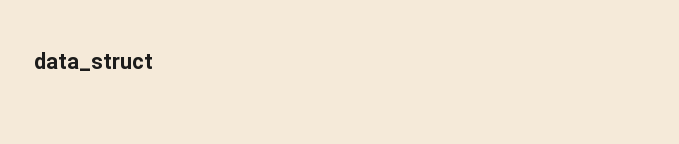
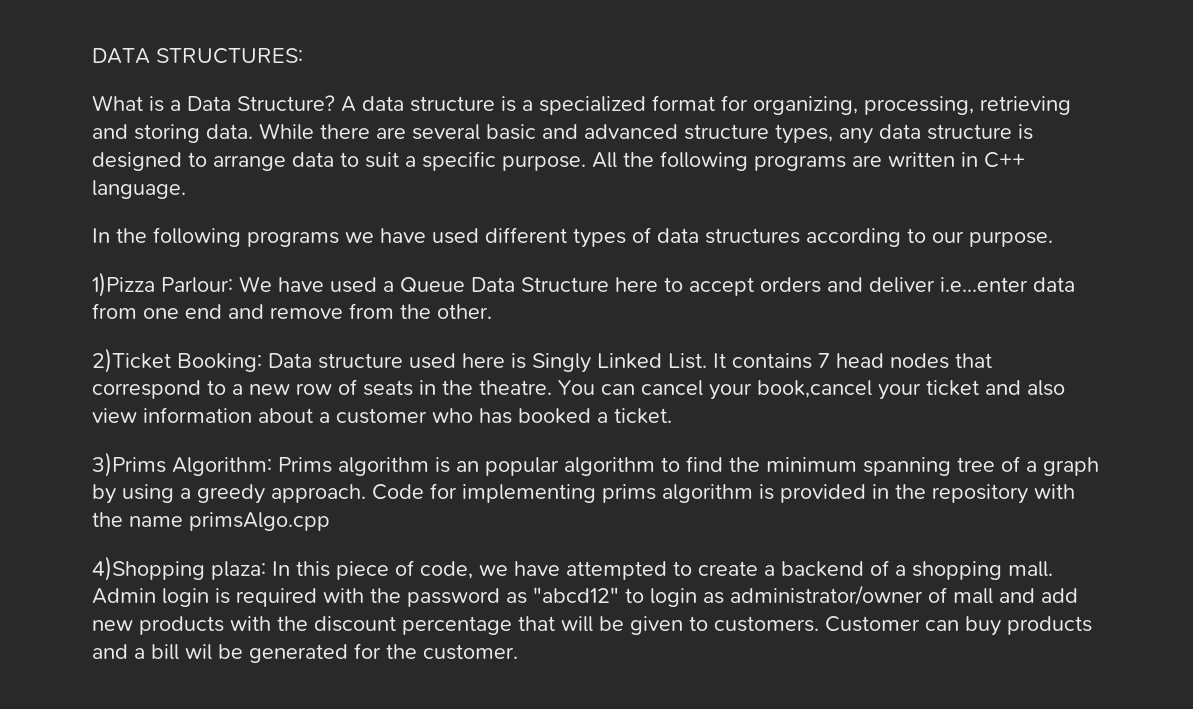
- data_struct
+ DATA STRUCTURES:
+ What is a Data Structure? A data structure is a specialized format for organizing, processing, retrieving and storing data. While there are several basic and advanced structure types, any data structure is designed to arrange data to suit a specific purpose. All the following programs are written in C++ language.
+ In the following programs we have used different types of data structures according to our purpose.
+ 1)Pizza Parlour: We have used a Queue Data Structure here to accept orders and deliver i.e...enter data from one end and remove from the other.
+ 2)Ticket Booking: Data structure used here is Singly Linked List. It contains 7 head nodes that correspond to a new row of seats in the theatre. You can cancel your book,cancel your ticket and also view information about a customer who has booked a ticket.
+ 3)Prims Algorithm: Prims algorithm is an popular algorithm to find the minimum spanning tree of a graph by using a greedy approach. Code for implementing prims algorithm is provided in the repository with the name primsAlgo.cpp
+ 4)Shopping plaza: In this piece of code, we have attempted to create a backend of a shopping mall. Admin login is required with the password as "abcd12" to login as administrator/owner of mall and add new products with the discount percentage that will be given to customers. Customer can buy products and a bill wil be generated for the customer.

